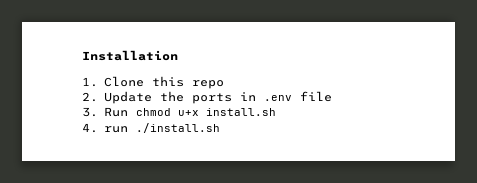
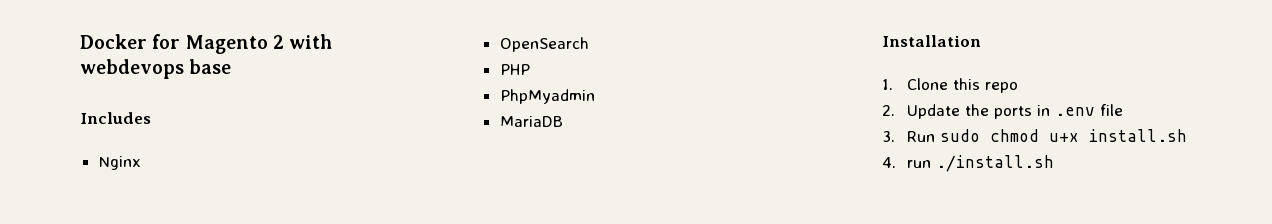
+ Docker for Magento 2 with webdevops base
+ Includes
+ Nginx
+ OpenSearch
+ PHP
+ PhpMyadmin
+ MariaDB
- 3. Run chmod u+x install.sh
+ 3. Run sudo chmod u+x install.sh

